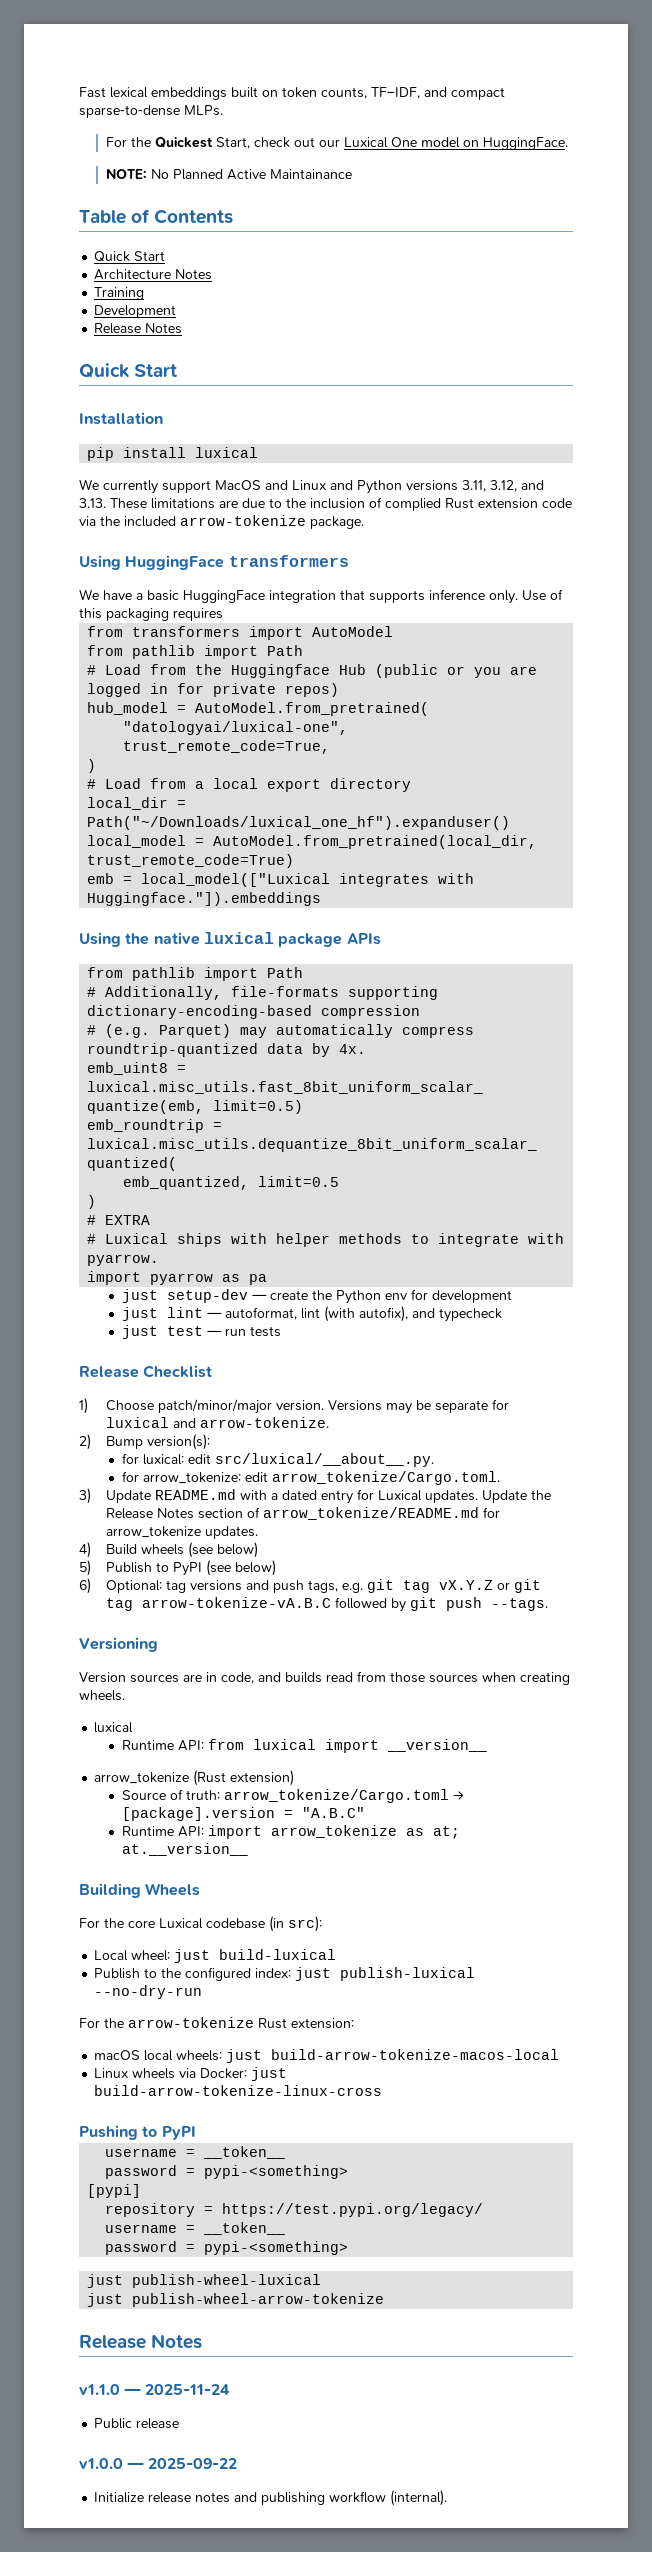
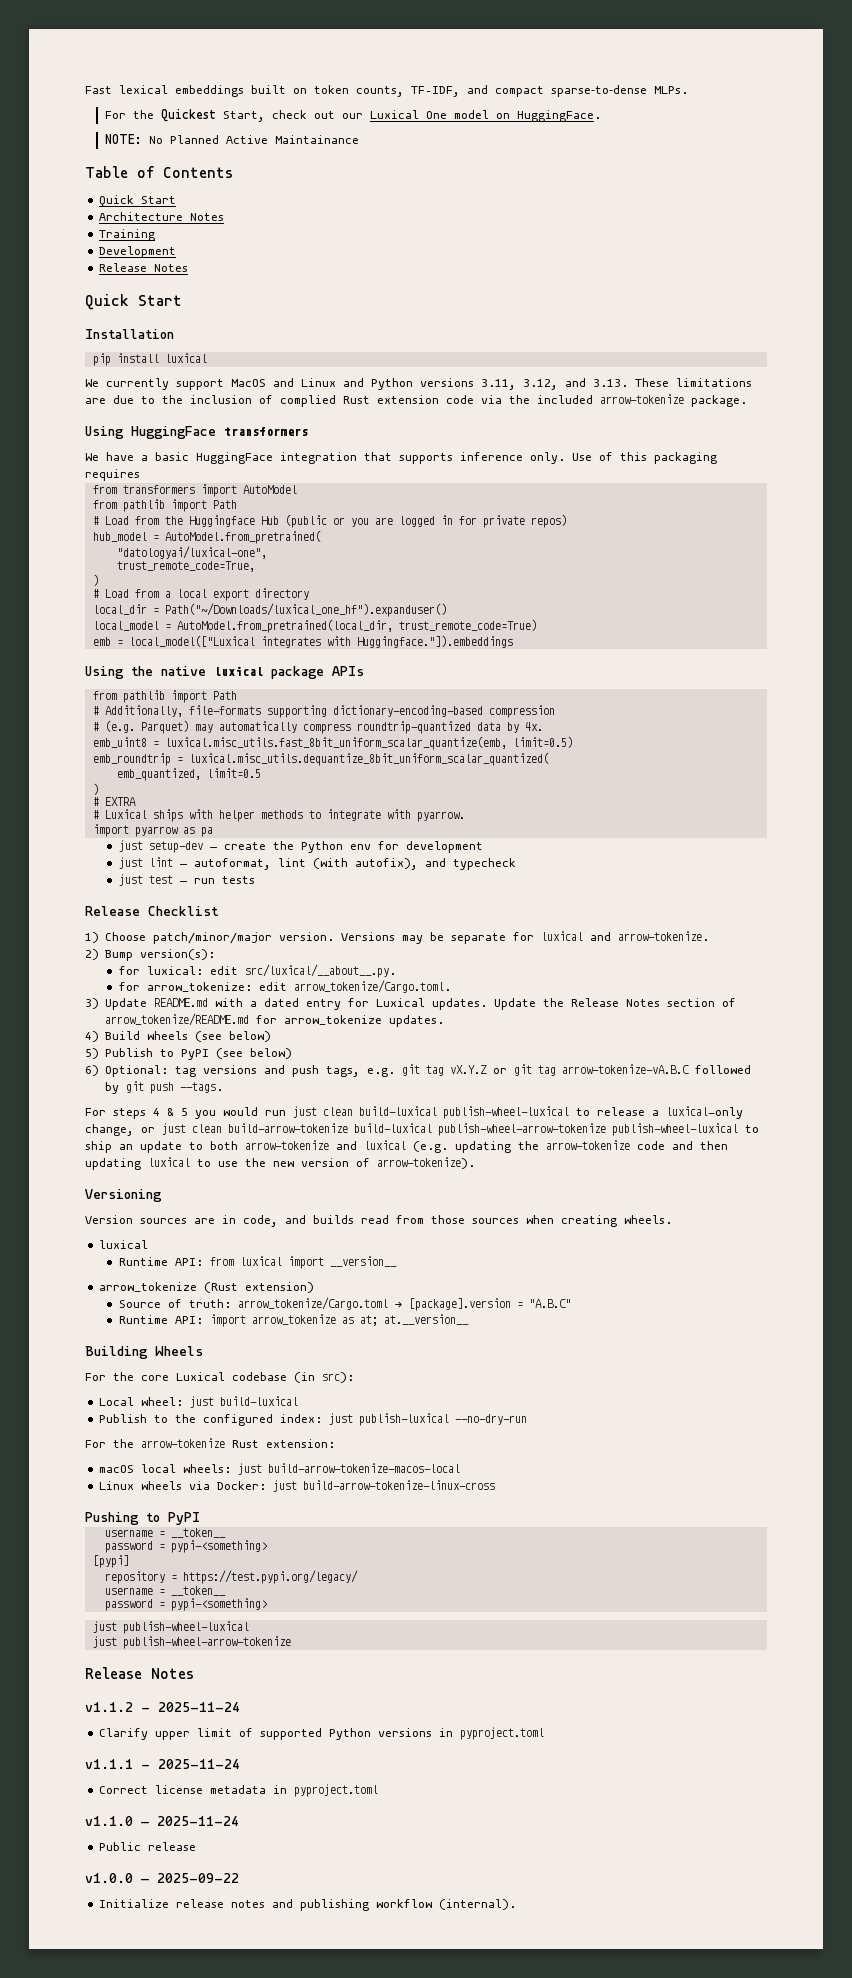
+ For steps 4 & 5 you would run just clean build-luxical publish-wheel-luxical to release a luxical-only change, or just clean build-arrow-tokenize build-luxical publish-wheel-arrow-tokenize publish-wheel-luxical to ship an update to both arrow-tokenize and luxical (e.g. updating the arrow-tokenize code and then updating luxical to use the new version of arrow-tokenize).
+ v1.1.2 - 2025-11-24
+ Clarify upper limit of supported Python versions in pyproject.toml
+ v1.1.1 - 2025-11-24
+ Correct license metadata in pyproject.toml

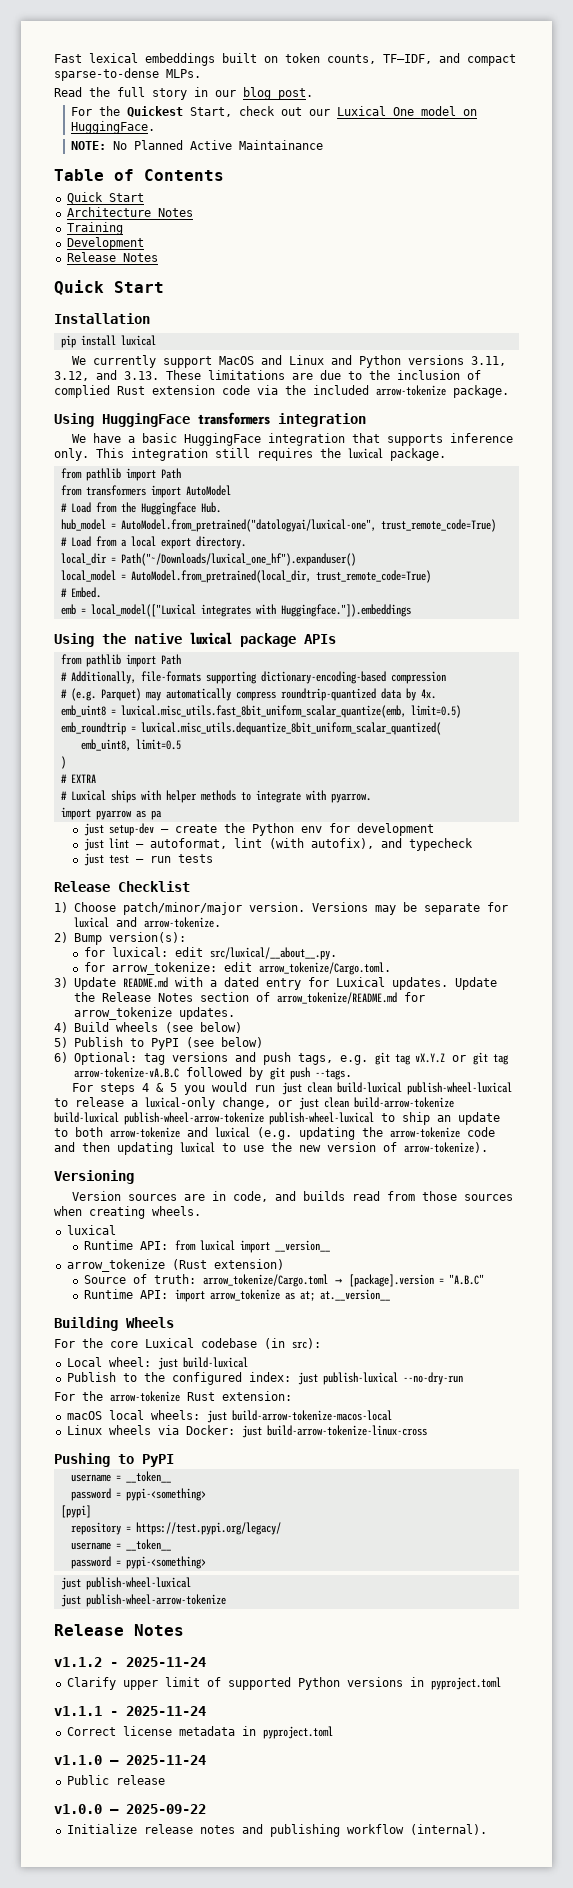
+ Read the full story in our blog post.
- Using HuggingFace transformers
+ Using HuggingFace transformers integration
- Use of this packaging requires
+ This integration still requires the luxical package.
+ from pathlib import Path
  from transformers import AutoModel
- from pathlib import Path
- # Load from the Huggingface Hub (public or you are logged in for private repos)
- hub_model = AutoModel.from_pretrained(
- "datologyai/luxical-one",
- trust_remote_code=True,
- )
+ # Load from the Huggingface Hub.
+ hub_model = AutoModel.from_pretrained("datologyai/luxical-one", trust_remote_code=True)
- # Load from a local export directory
+ # Load from a local export directory.
+ # Embed.
- emb_quantized, limit=0.5
+ emb_uint8, limit=0.5

